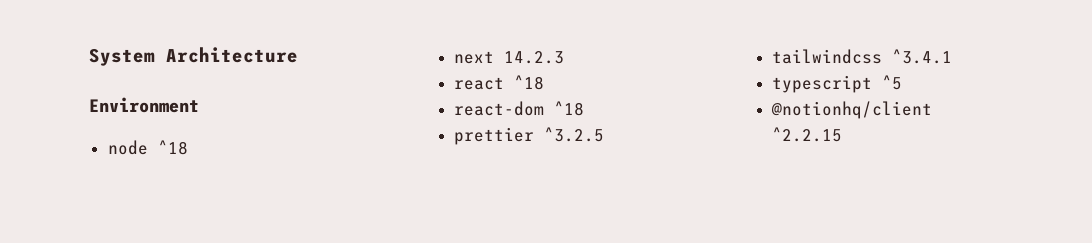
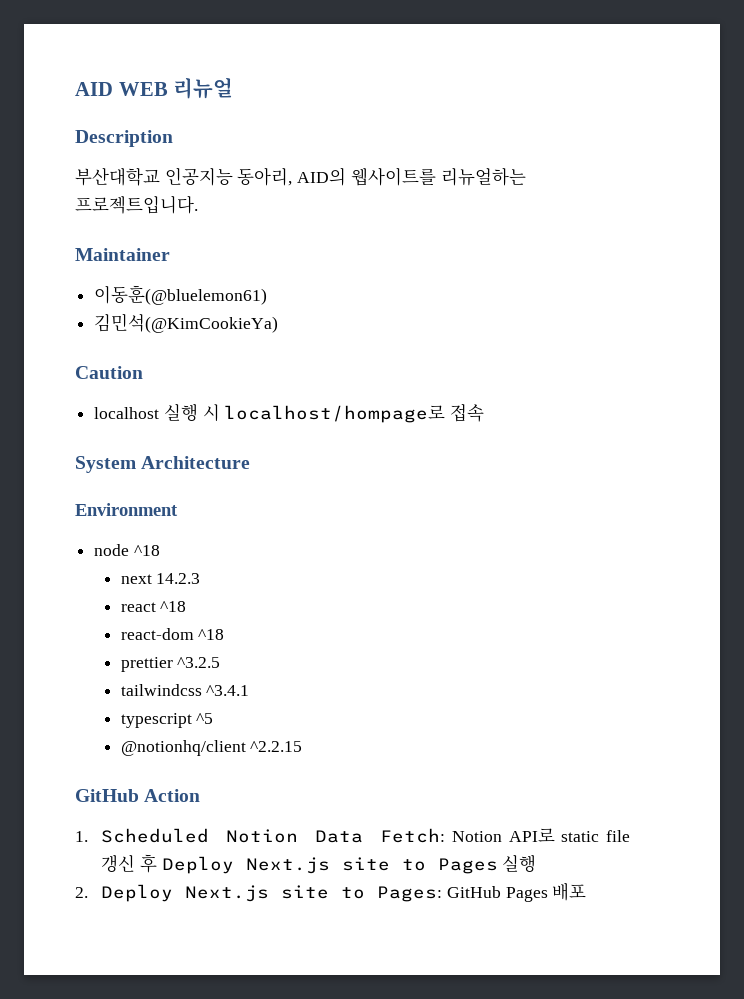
+ AID WEB 리뉴얼
+ Description
+ 부산대학교 인공지능 동아리, AID의 웹사이트를 리뉴얼하는 프로젝트입니다.
+ Maintainer
+ 이동훈(@bluelemon61)
+ 김민석(@KimCookieYa)
+ Caution
+ localhost 실행 시 localhost/hompage로 접속
+ GitHub Action
+ 1. Scheduled Notion Data Fetch: Notion API로 static file 갱신 후 Deploy Next.js site to Pages 실행
+ 2. Deploy Next.js site to Pages: GitHub Pages 배포

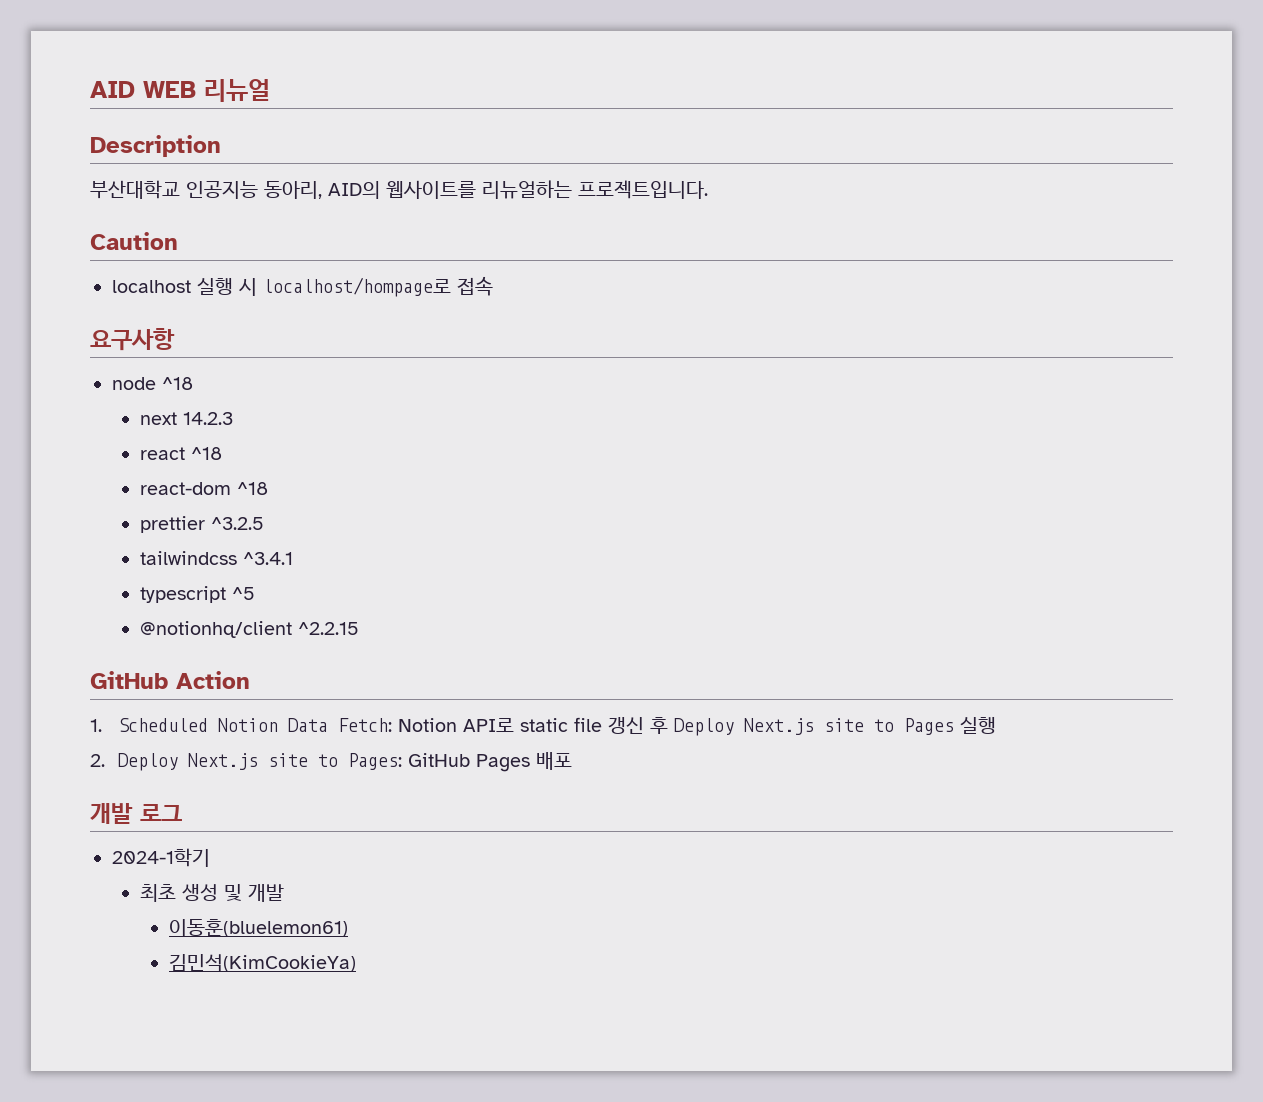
- Maintainer
- 이동훈(@bluelemon61)
- 김민석(@KimCookieYa)
- System Architecture
- Environment
+ 요구사항
+ 개발 로그
+ 2024-1학기
+ 최초 생성 및 개발
+ 이동훈(bluelemon61)
+ 김민석(KimCookieYa)

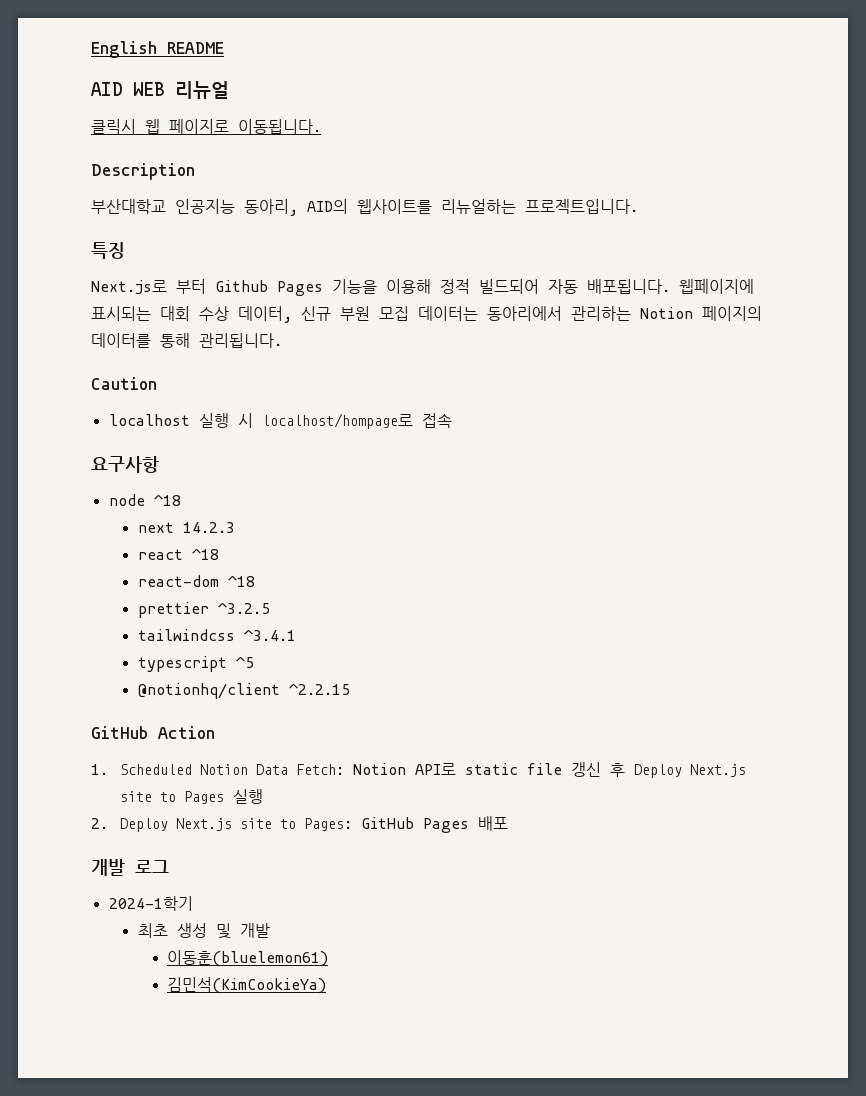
+ English README
+ 클릭시 웹 페이지로 이동됩니다.
+ 특징
+ Next.js로 부터 Github Pages 기능을 이용해 정적 빌드되어 자동 배포됩니다. 웹페이지에 표시되는 대회 수상 데이터, 신규 부원 모집 데이터는 동아리에서 관리하는 Notion 페이지의 데이터를 통해 관리됩니다.

